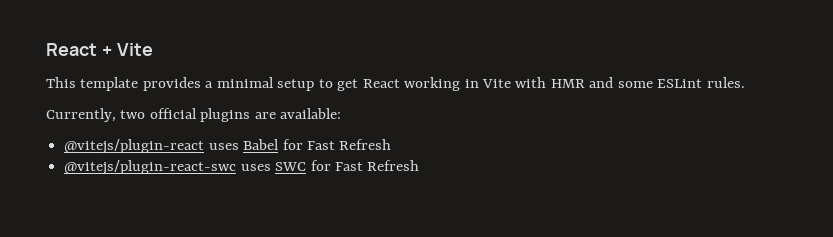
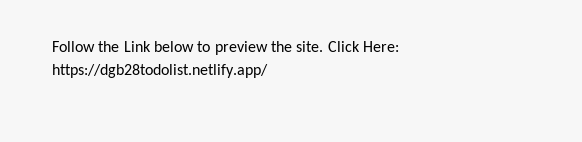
- React + Vite
- This template provides a minimal setup to get React working in Vite with HMR and some ESLint rules.
- Currently, two official plugins are available:
- @vitejs/plugin-react uses Babel for Fast Refresh
- @vitejs/plugin-react-swc uses SWC for Fast Refresh
+ Follow the Link below to preview the site. Click Here: https://dgb28todolist.netlify.app/

